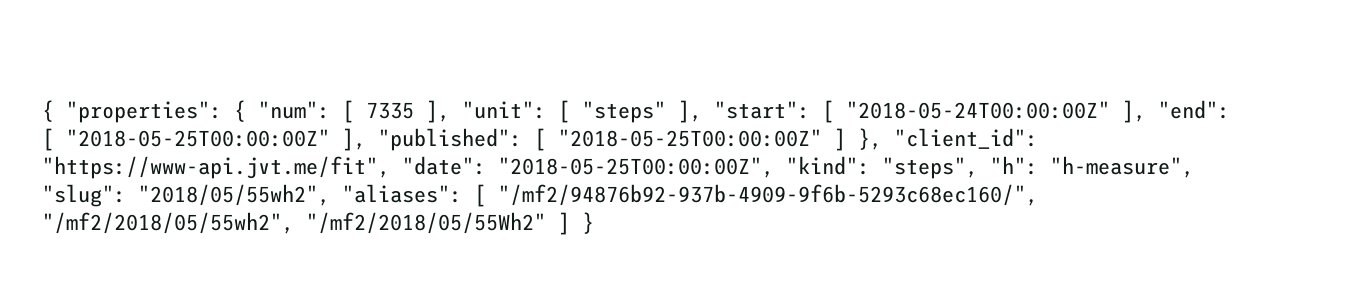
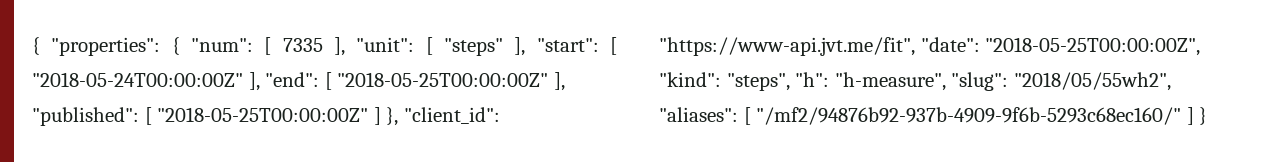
- { "properties": { "num": [ 7335 ], "unit": [ "steps" ], "start": [ "2018-05-24T00:00:00Z" ], "end": [ "2018-05-25T00:00:00Z" ], "published": [ "2018-05-25T00:00:00Z" ] }, "client_id": "https://www-api.jvt.me/fit", "date": "2018-05-25T00:00:00Z", "kind": "steps", "h": "h-measure", "slug": "2018/05/55wh2", "aliases": [ "/mf2/94876b92-937b-4909-9f6b-5293c68ec160/", "/mf2/2018/05/55wh2", "/mf2/2018/05/55Wh2" ] }
+ { "properties": { "num": [ 7335 ], "unit": [ "steps" ], "start": [ "2018-05-24T00:00:00Z" ], "end": [ "2018-05-25T00:00:00Z" ], "published": [ "2018-05-25T00:00:00Z" ] }, "client_id": "https://www-api.jvt.me/fit", "date": "2018-05-25T00:00:00Z", "kind": "steps", "h": "h-measure", "slug": "2018/05/55wh2", "aliases": [ "/mf2/94876b92-937b-4909-9f6b-5293c68ec160/" ] }

